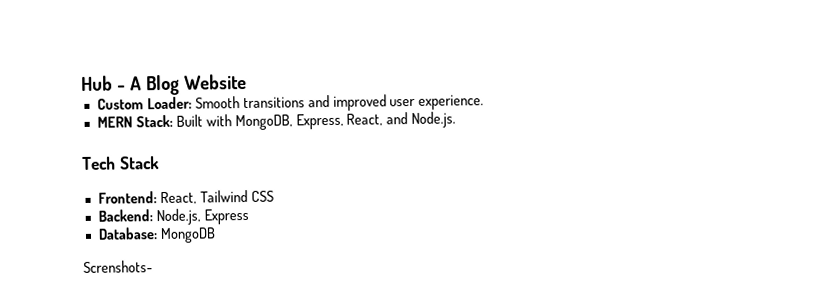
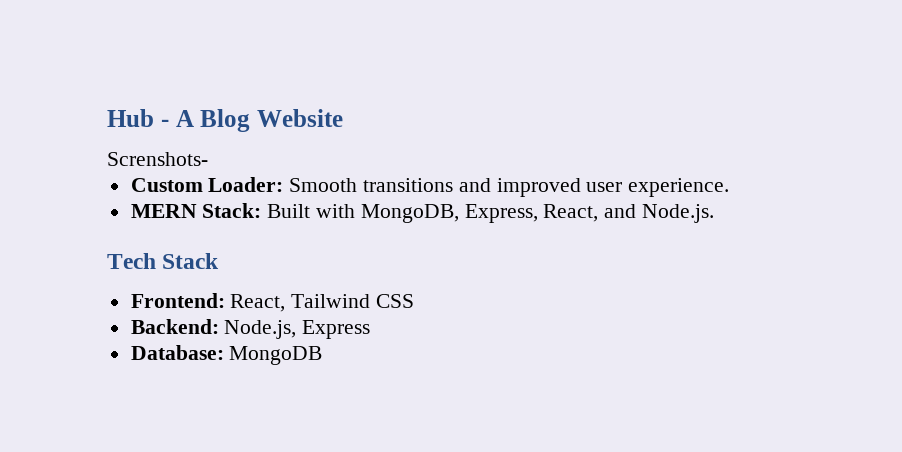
+ Screnshots-
- Screnshots-

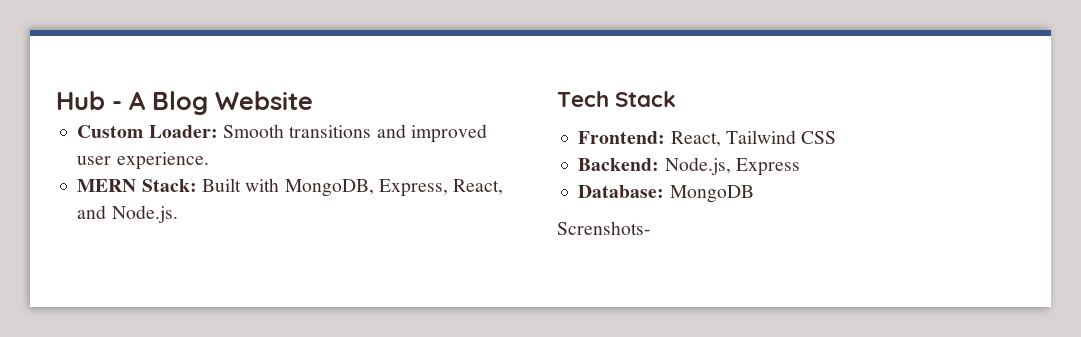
- Screnshots-
+ Screnshots-

